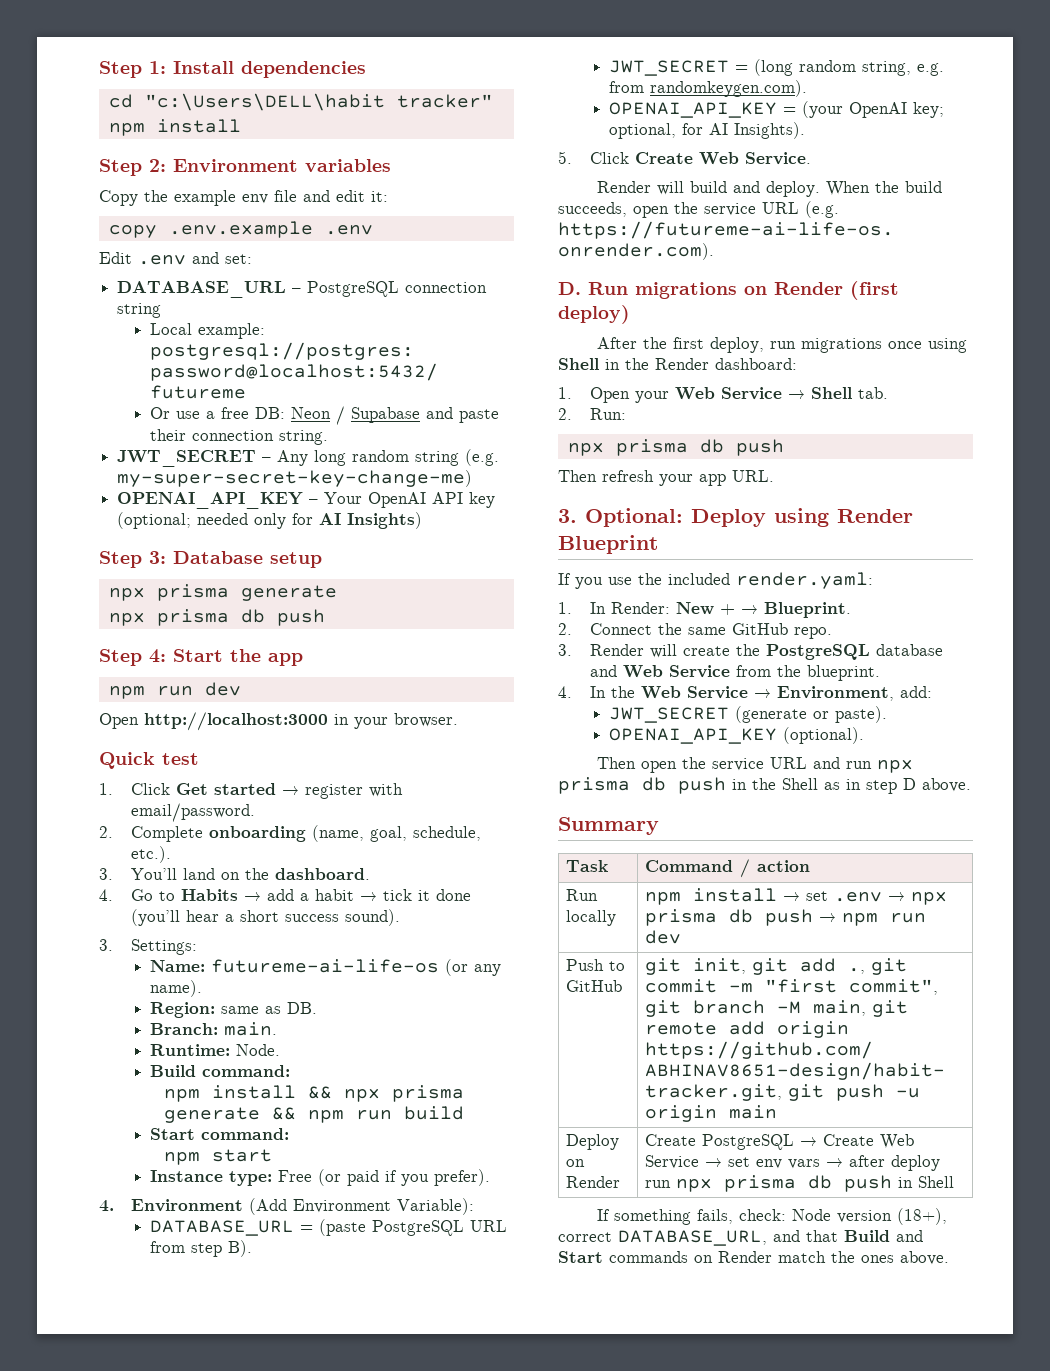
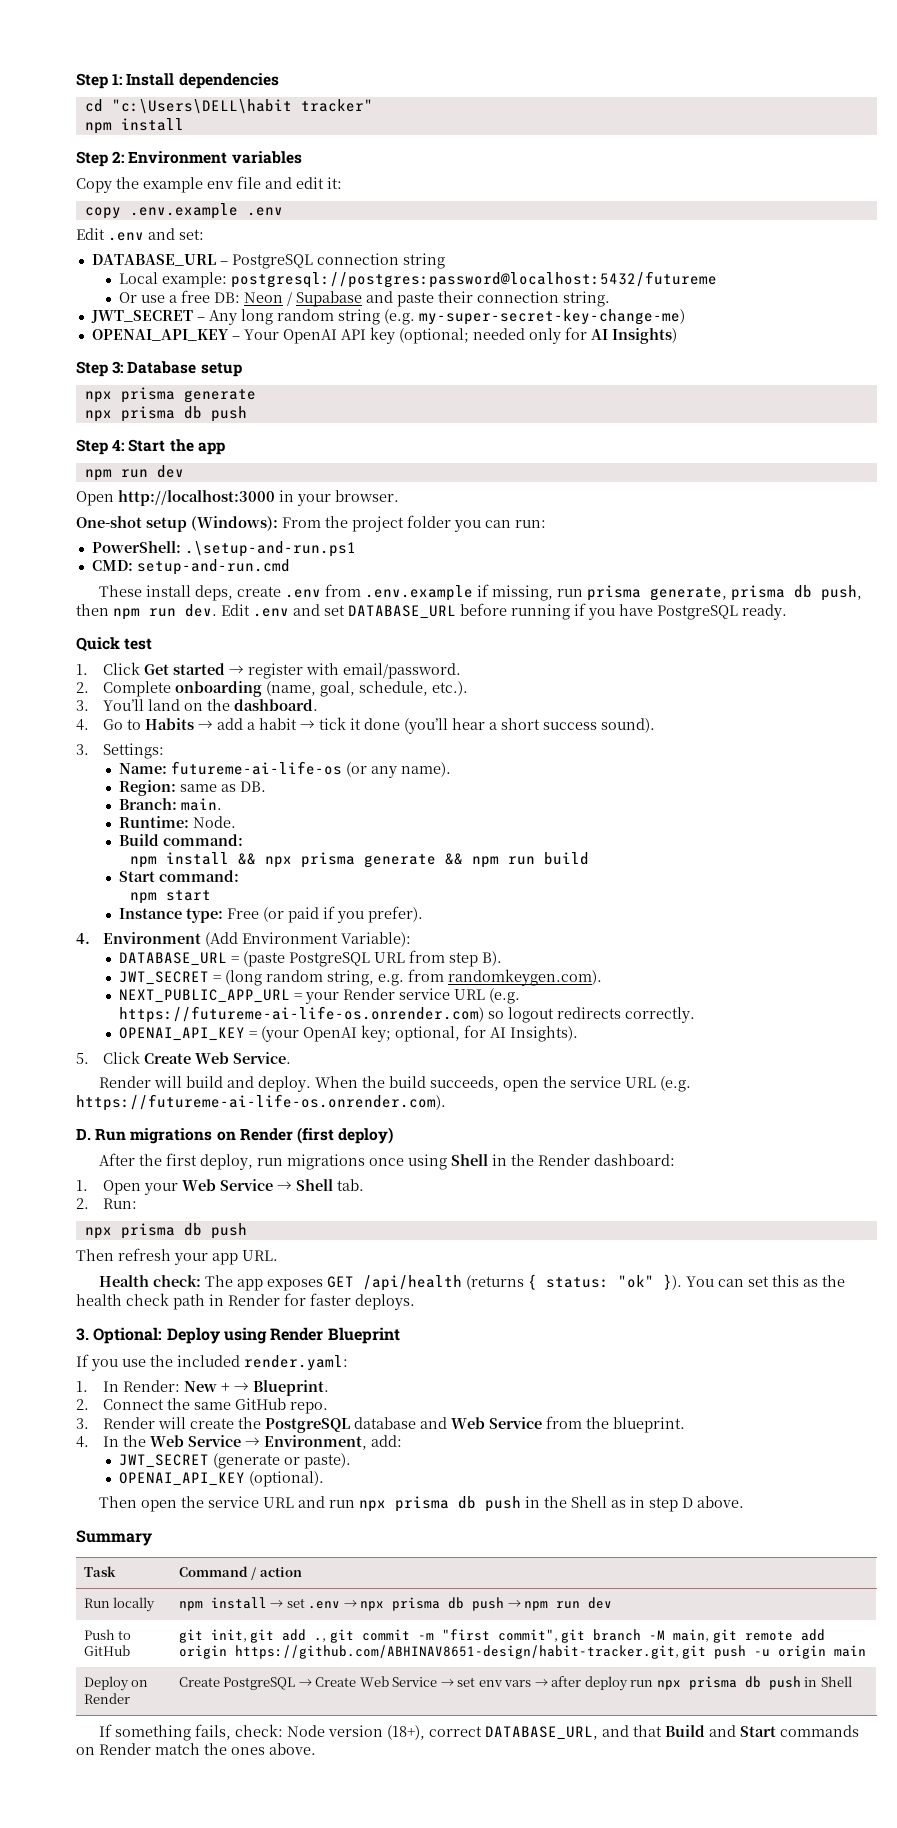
+ One-shot setup (Windows): From the project folder you can run:
+ PowerShell: .\setup-and-run.ps1
+ CMD: setup-and-run.cmd
+ These install deps, create .env from .env.example if missing, run prisma generate, prisma db push, then npm run dev. Edit .env and set DATABASE_URL before running if you have PostgreSQL ready.
+ NEXT_PUBLIC_APP_URL = your Render service URL (e.g. https://futureme-ai-life-os.onrender.com) so logout redirects correctly.
+ Health check: The app exposes GET /api/health (returns { status: "ok" }). You can set this as the health check path in Render for faster deploys.

